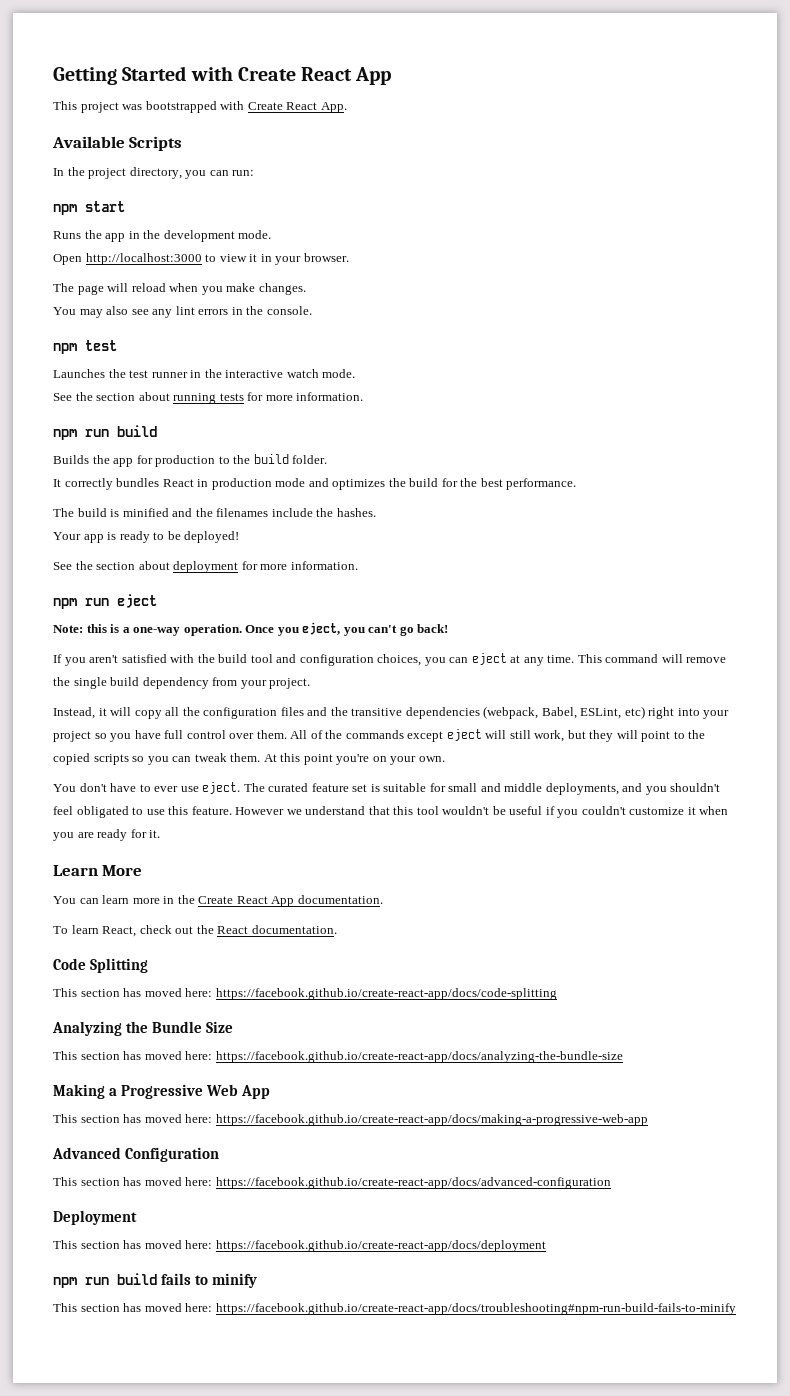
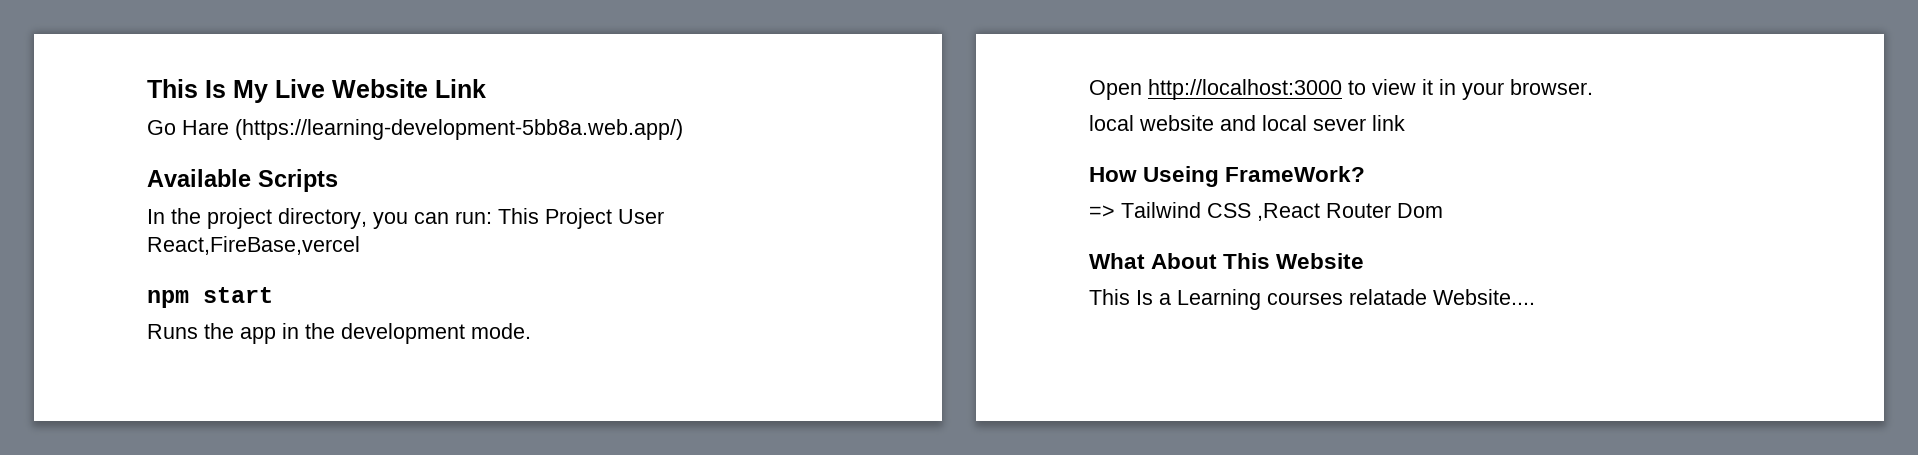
- Getting Started with Create React App
- This project was bootstrapped with Create React App.
+ This Is My Live Website Link
+ Go Hare (https://learning-development-5bb8a.web.app/)
- In the project directory, you can run:
+ In the project directory, you can run: This Project User React,FireBase,vercel
- The page will reload when you make changes.
- You may also see any lint errors in the console.
- npm test
- Launches the test runner in the interactive watch mode.
- See the section about running tests for more information.
- npm run build
- Builds the app for production to the build folder.
- It correctly bundles React in production mode and optimizes the build for the best performance.
- The build is minified and the filenames include the hashes.
- Your app is ready to be deployed!
- See the section about deployment for more information.
- npm run eject
- Note: this is a one-way operation. Once you eject, you can't go back!
- If you aren't satisfied with the build tool and configuration choices, you can eject at any time. This command will remove the single build dependency from your project.
- Instead, it will copy all the configuration files and the transitive dependencies (webpack, Babel, ESLint, etc) right into your project so you have full control over them. All of the commands except eject will still work, but they will point to the copied scripts so you can tweak them. At this point you're on your own.
- You don't have to ever use eject. The curated feature set is suitable for small and middle deployments, and you shouldn't feel obligated to use this feature. However we understand that this tool wouldn't be useful if you couldn't customize it when you are ready for it.
- Learn More
- You can learn more in the Create React App documentation.
- To learn React, check out the React documentation.
- Code Splitting
- This section has moved here: https://facebook.github.io/create-react-app/docs/code-splitting
- Analyzing the Bundle Size
- This section has moved here: https://facebook.github.io/create-react-app/docs/analyzing-the-bundle-size
- Making a Progressive Web App
- This section has moved here: https://facebook.github.io/create-react-app/docs/making-a-progressive-web-app
- Advanced Configuration
- This section has moved here: https://facebook.github.io/create-react-app/docs/advanced-configuration
- Deployment
- This section has moved here: https://facebook.github.io/create-react-app/docs/deployment
- npm run build fails to minify
- This section has moved here: https://facebook.github.io/create-react-app/docs/troubleshooting#npm-run-build-fails-to-minify
+ local website and local sever link
+ How Useing FrameWork?
+ => Tailwind CSS ,React Router Dom
+ What About This Website
+ This Is a Learning courses relatade Website....

